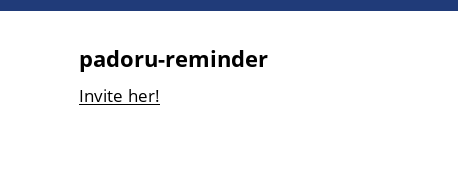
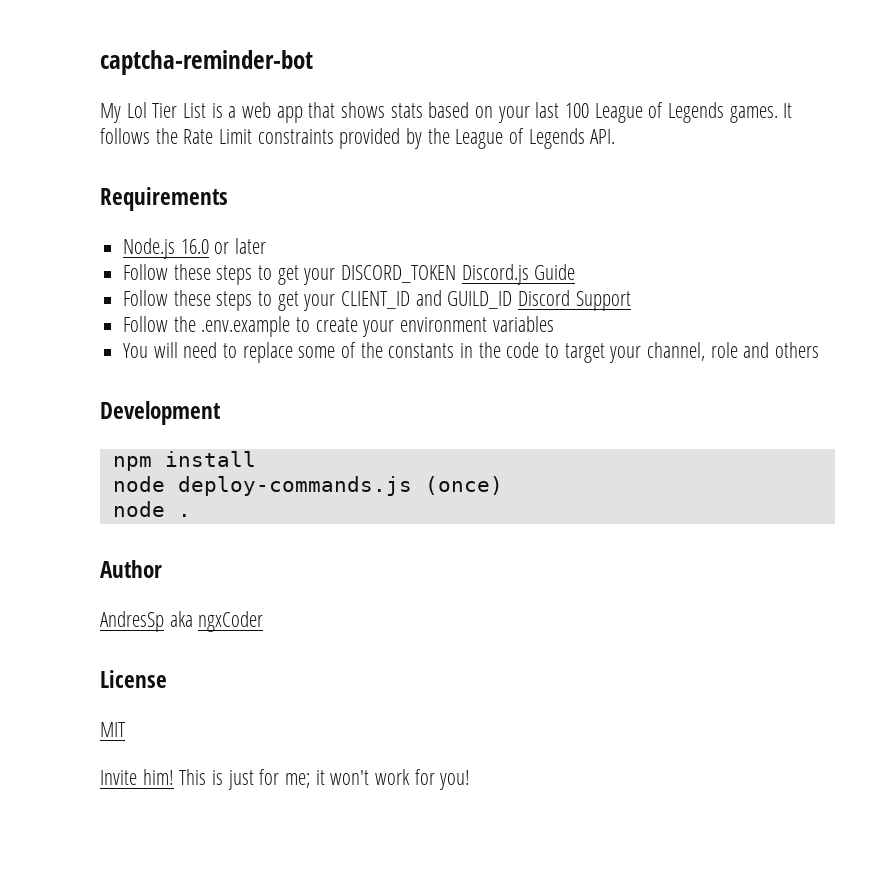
- padoru-reminder
- Invite her!
+ captcha-reminder-bot
+ My Lol Tier List is a web app that shows stats based on your last 100 League of Legends games. It follows the Rate Limit constraints provided by the League of Legends API.
+ Requirements
+ Node.js 16.0 or later
+ Follow these steps to get your DISCORD_TOKEN Discord.js Guide
+ Follow these steps to get your CLIENT_ID and GUILD_ID Discord Support
+ Follow the .env.example to create your environment variables
+ You will need to replace some of the constants in the code to target your channel, role and others
+ Development
+ npm install
+ node deploy-commands.js (once)
+ node .
+ Author
+ AndresSp aka ngxCoder
+ License
+ MIT
+ Invite him! This is just for me; it won't work for you!

